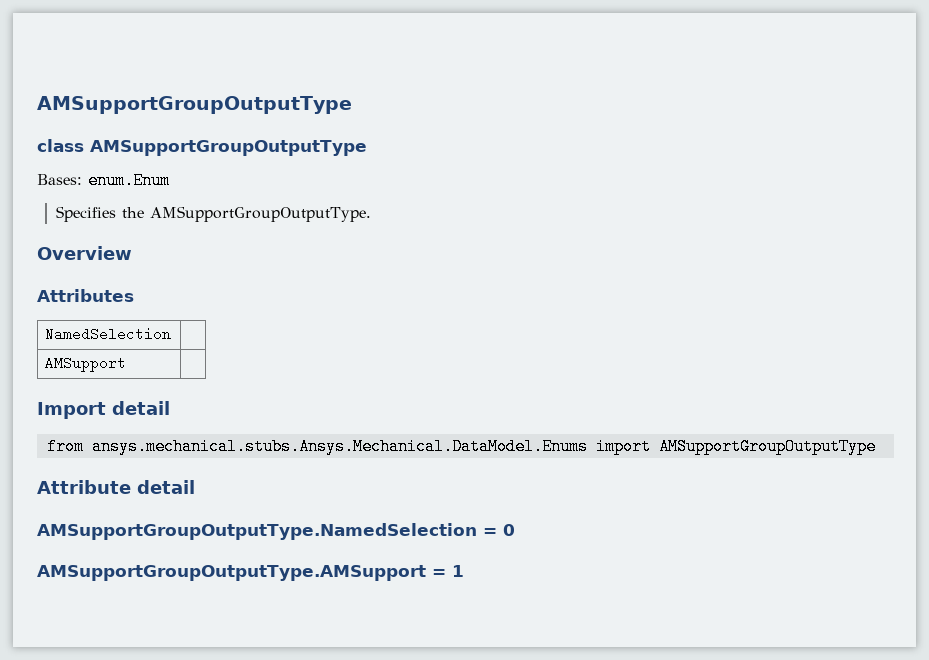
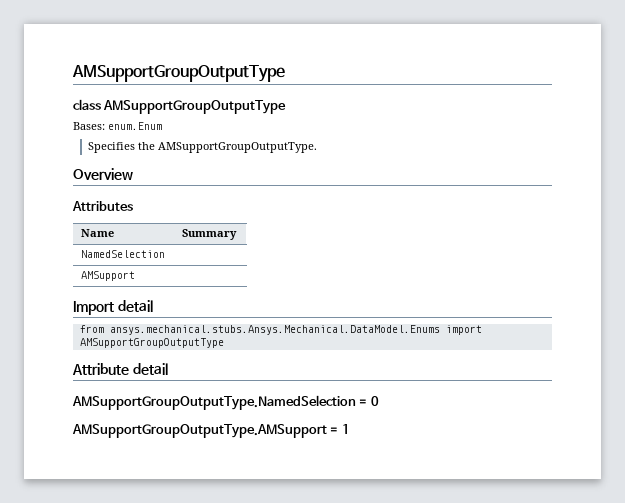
+ Name | Summary

